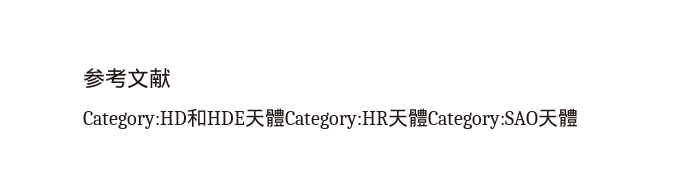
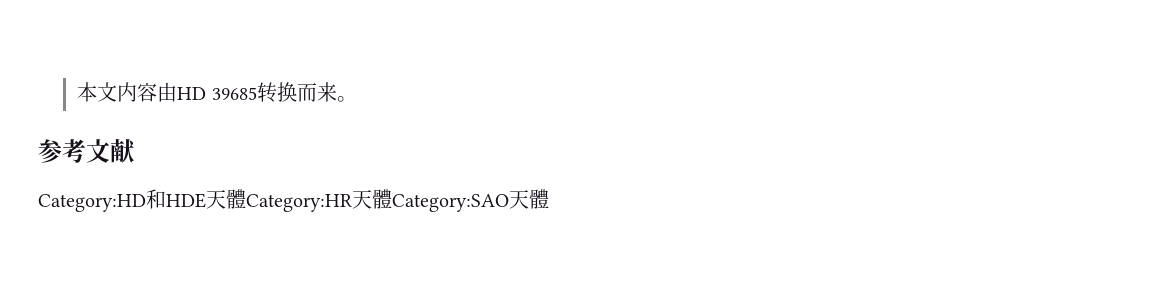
+ 本文内容由HD 39685转换而来。

